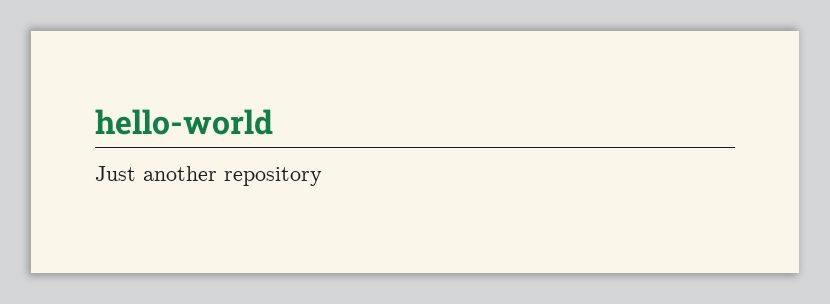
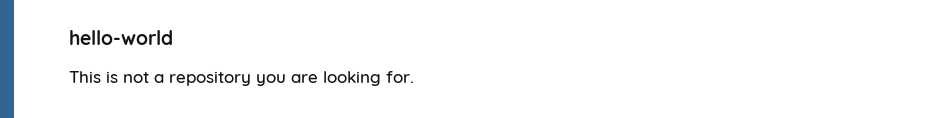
- Just another repository
+ This is not a repository you are looking for.

